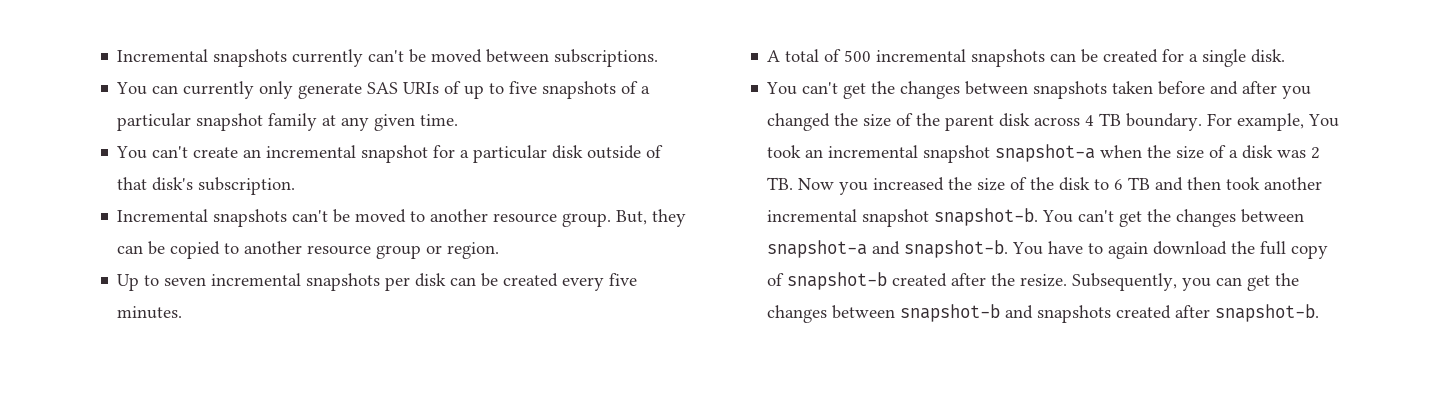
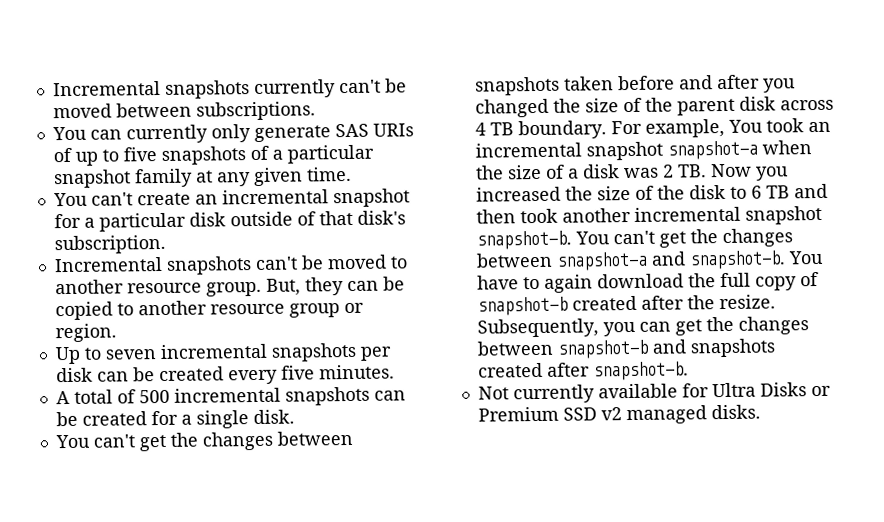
+ Not currently available for Ultra Disks or Premium SSD v2 managed disks.

